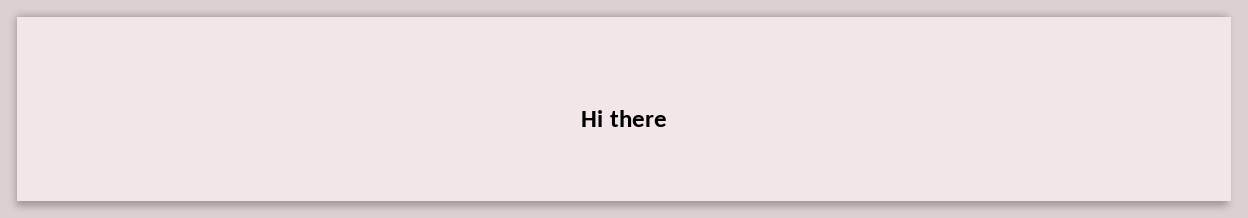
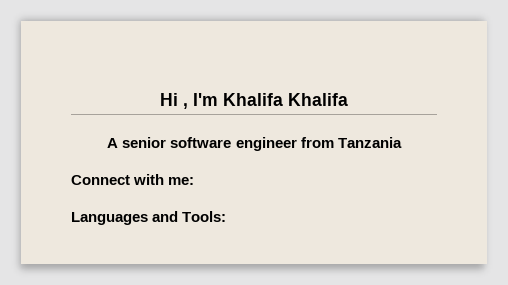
- Hi there
+ Hi , I'm Khalifa Khalifa
+ A senior software engineer from Tanzania
+ Connect with me:
+ Languages and Tools:

